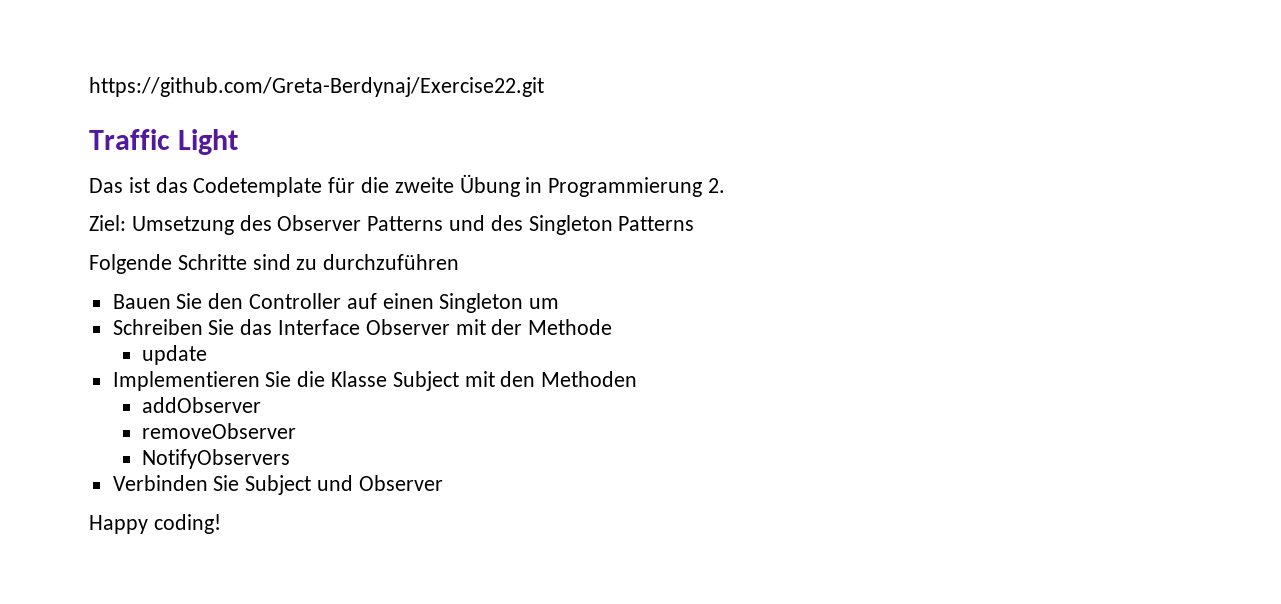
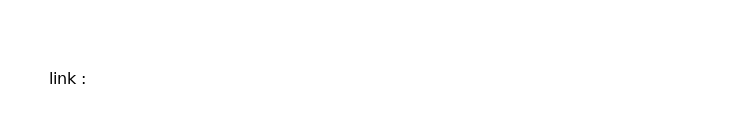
- https://github.com/Greta-Berdynaj/Exercise22.git
- Traffic Light
- Das ist das Codetemplate für die zweite Übung in Programmierung 2.
- Ziel: Umsetzung des Observer Patterns und des Singleton Patterns
- Folgende Schritte sind zu durchzuführen
- Bauen Sie den Controller auf einen Singleton um
- Schreiben Sie das Interface Observer mit der Methode
- update
- Implementieren Sie die Klasse Subject mit den Methoden
- addObserver
- removeObserver
- NotifyObservers
- Verbinden Sie Subject und Observer
- Happy coding!
+ link :

